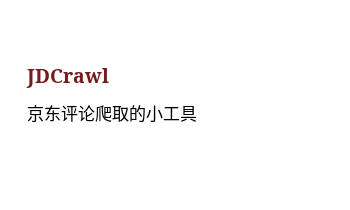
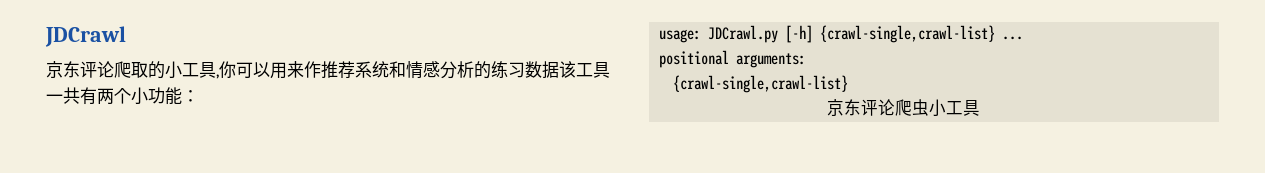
- 京东评论爬取的小工具
+ 京东评论爬取的小工具,你可以用来作推荐系统和情感分析的练习数据该工具一共有两个小功能：
+ usage: JDCrawl.py [-h] {crawl-single,crawl-list} ...
+ positional arguments:
+ {crawl-single,crawl-list}
+ 京东评论爬虫小工具

